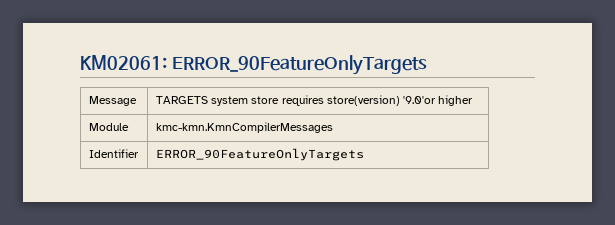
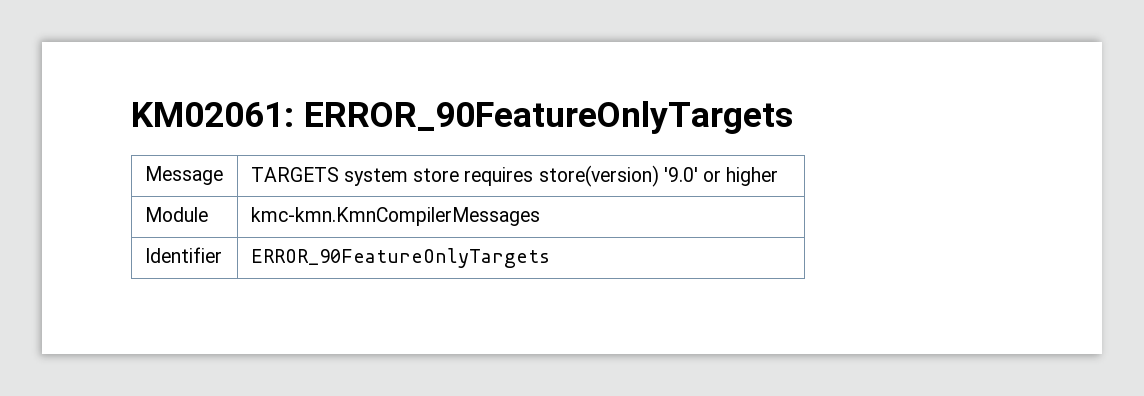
- Message | TARGETS system store requires store(version) '9.0'or higher
+ Message | TARGETS system store requires store(version) '9.0' or higher

